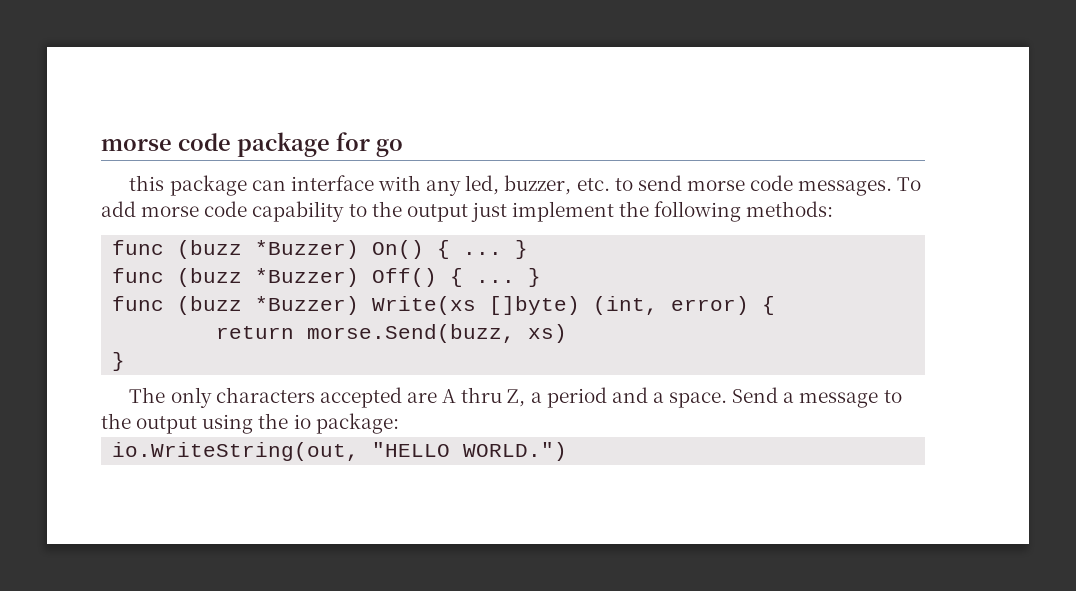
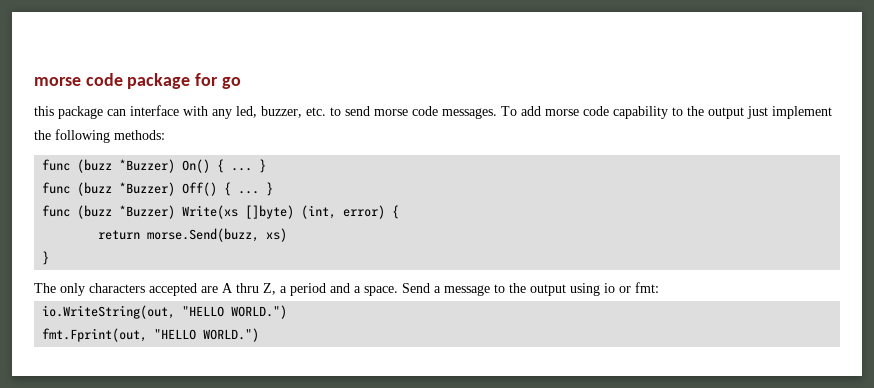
- Send a message to the output using the io package:
+ Send a message to the output using io or fmt:
+ fmt.Fprint(out, "HELLO WORLD.")

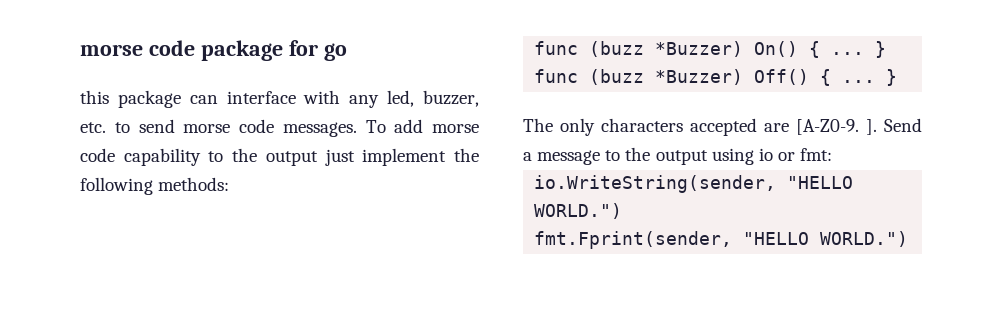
- func (buzz *Buzzer) Write(xs []byte) (int, error) {
- return morse.Send(buzz, xs)
- }
- The only characters accepted are A thru Z, a period and a space.
+ The only characters accepted are [A-Z0-9. ].
- io.WriteString(out, "HELLO WORLD.")
+ io.WriteString(sender, "HELLO WORLD.")
- fmt.Fprint(out, "HELLO WORLD.")
+ fmt.Fprint(sender, "HELLO WORLD.")

